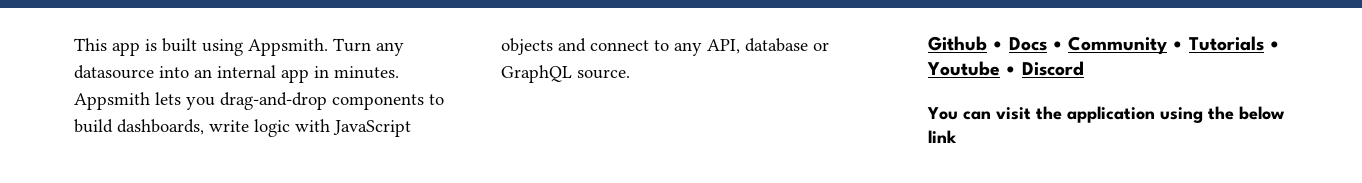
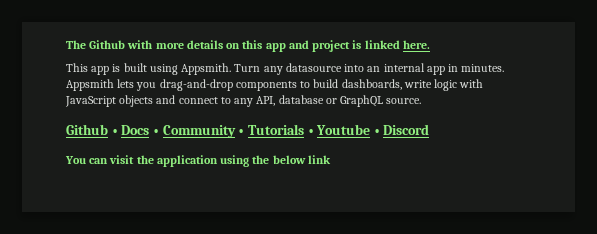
+ The Github with more details on this app and project is linked here.

